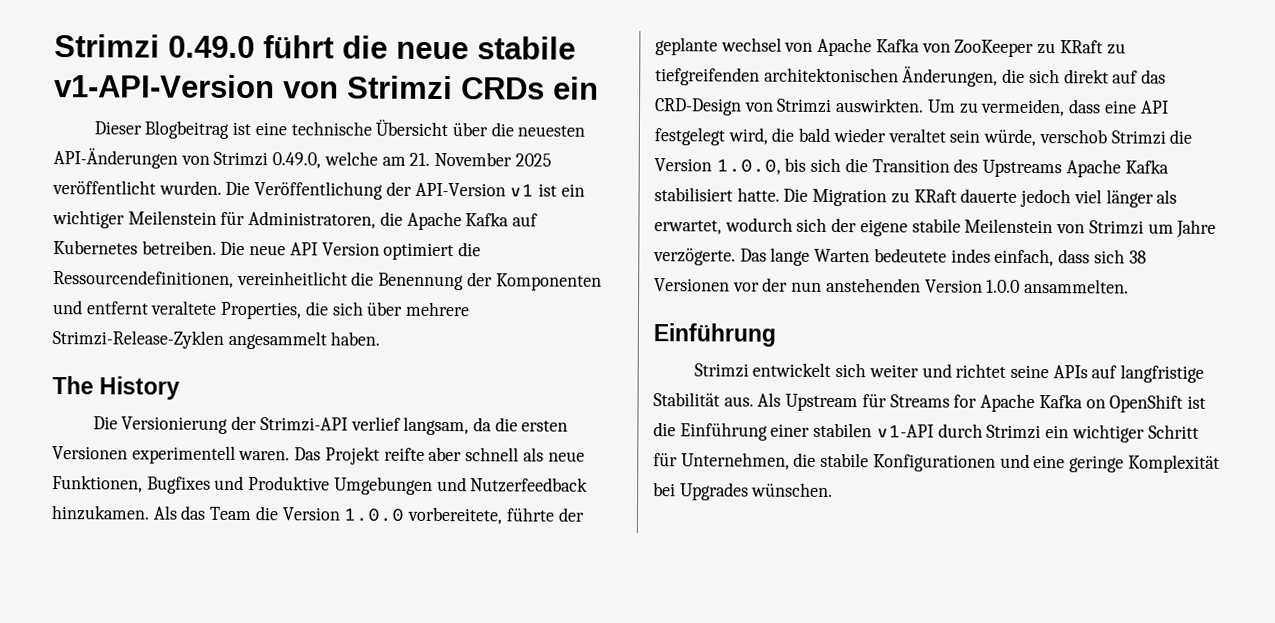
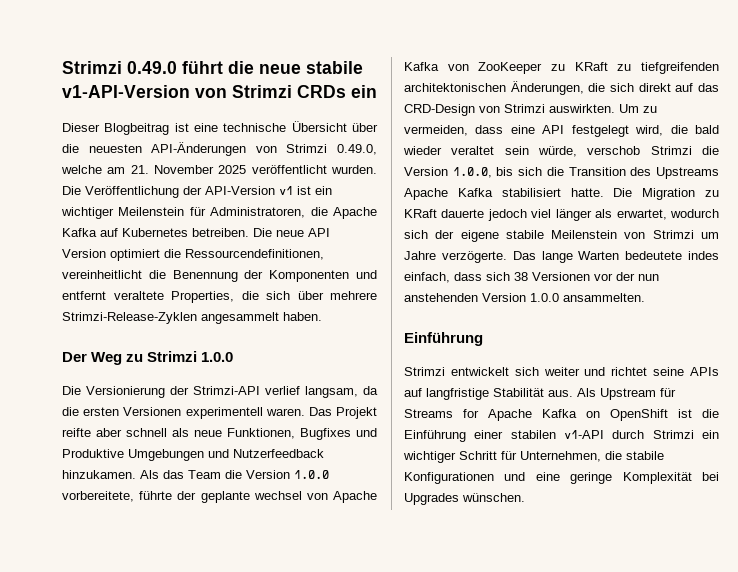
- The History
+ Der Weg zu Strimzi 1.0.0

